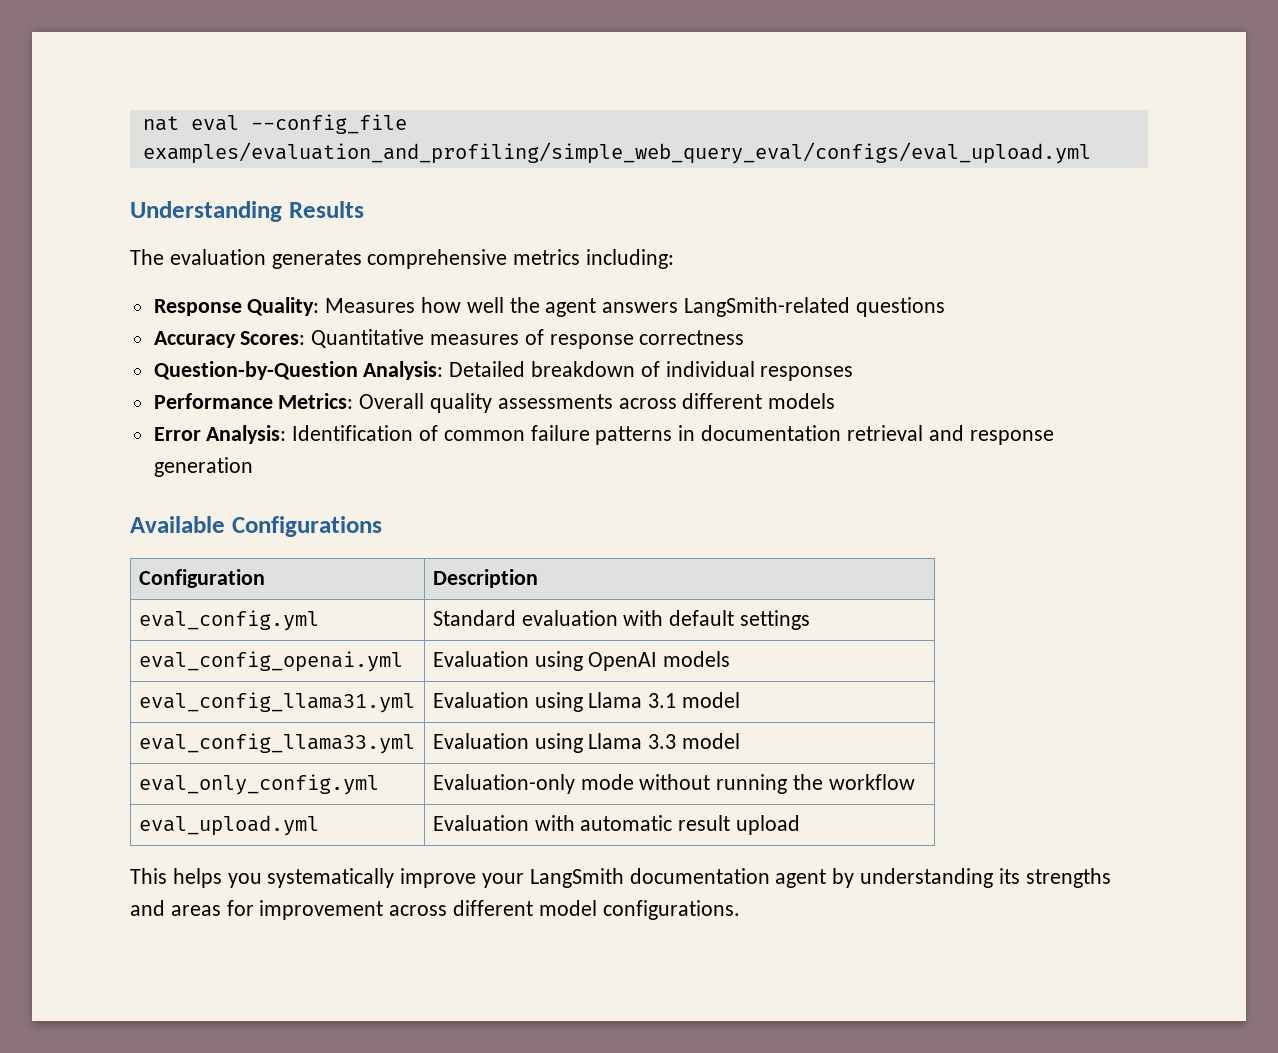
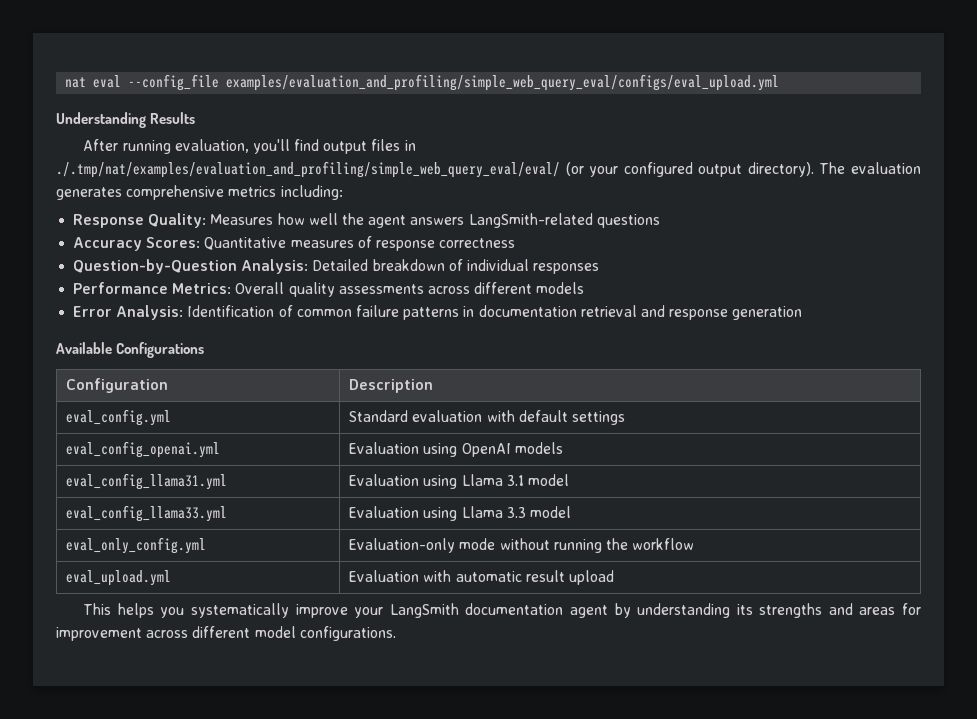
+ After running evaluation, you'll find output files in ./.tmp/nat/examples/evaluation_and_profiling/simple_web_query_eval/eval/ (or your configured output directory).

